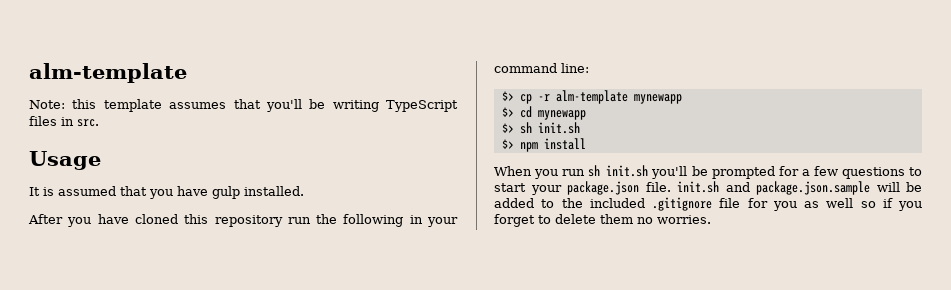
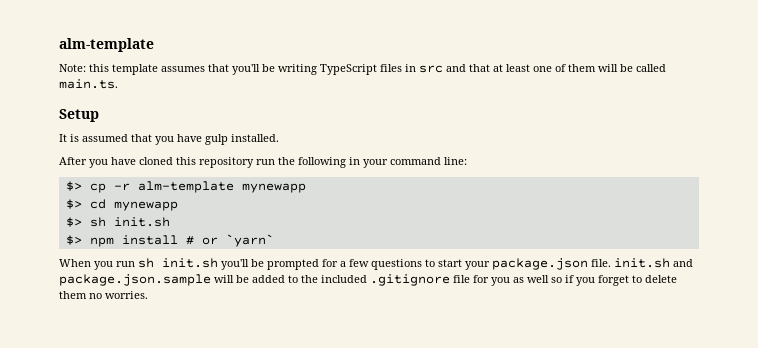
- Note: this template assumes that you'll be writing TypeScript files in src.
- Usage
+ Note: this template assumes that you'll be writing TypeScript files in src and that at least one of them will be called main.ts.
+ Setup
- $> npm install
+ $> npm install # or `yarn`

